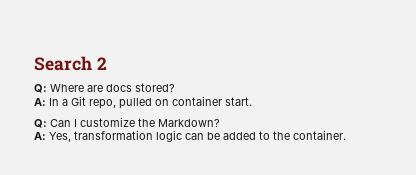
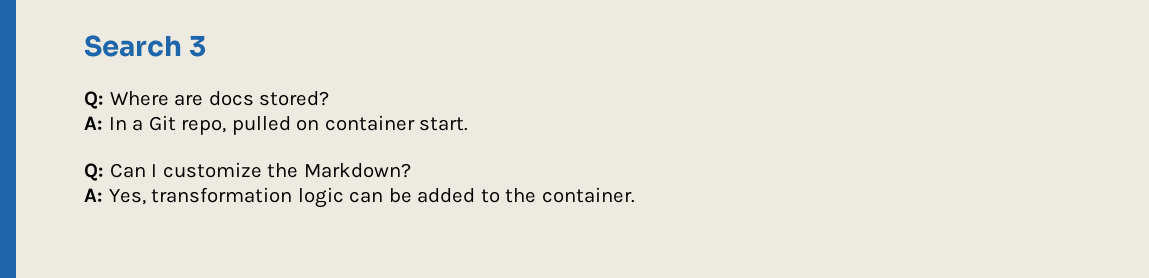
- Search 2
+ Search 3

